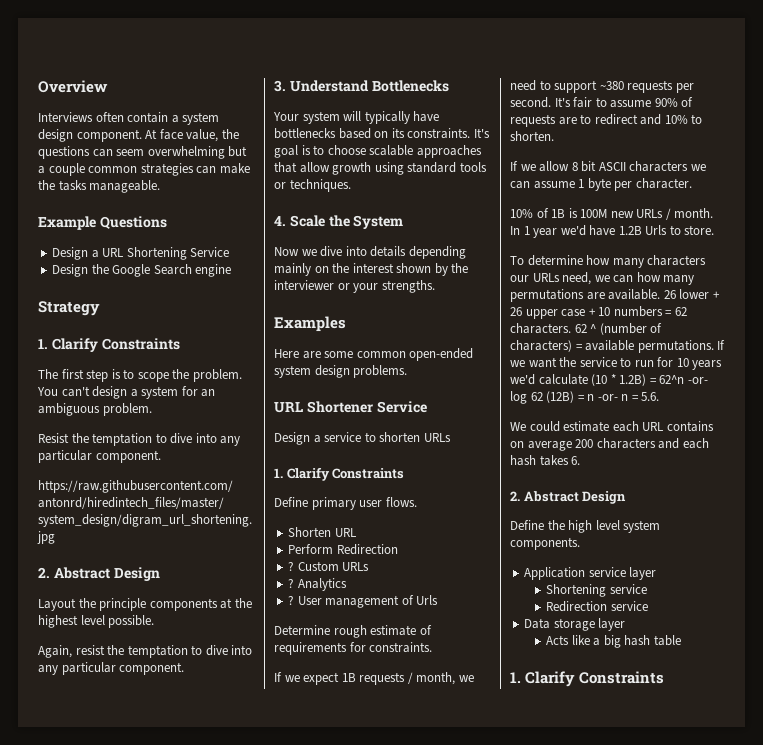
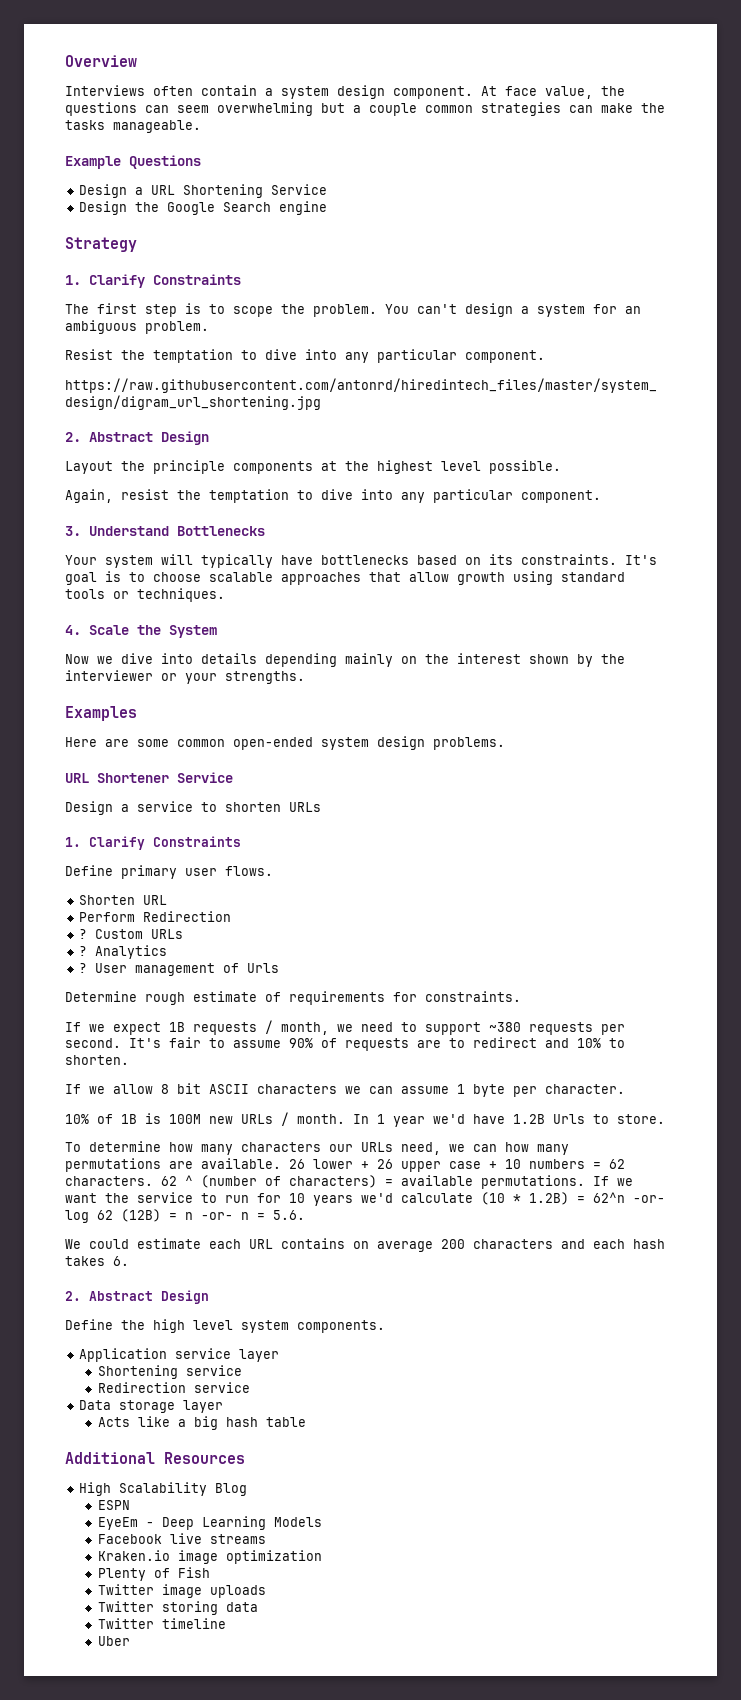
  Acts like a big hash table
- 1. Clarify Constraints
+ Additional Resources
+ High Scalability Blog
+ ESPN
+ EyeEm - Deep Learning Models
+ Facebook live streams
+ Kraken.io image optimization
+ Plenty of Fish
+ Twitter image uploads
+ Twitter storing data
+ Twitter timeline
+ Uber

